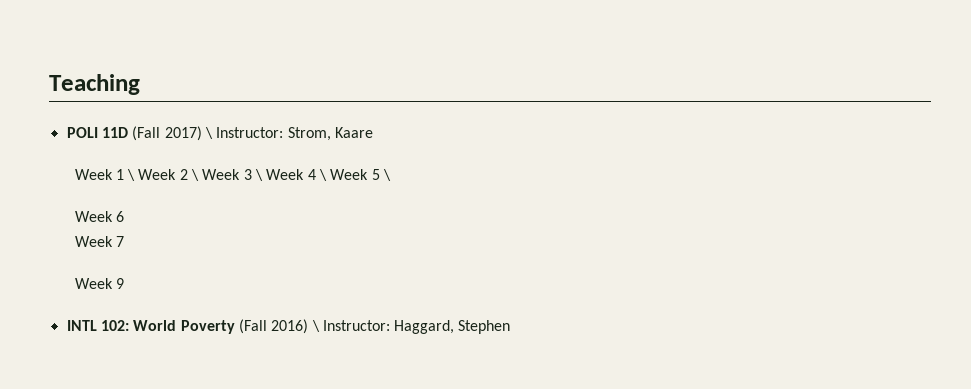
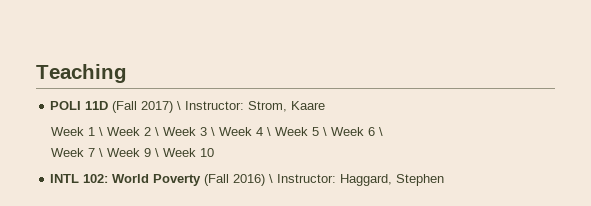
- Week 1 \ Week 2 \ Week 3 \ Week 4 \ Week 5 \
- Week 6
+ Week 1 \ Week 2 \ Week 3 \ Week 4 \ Week 5 \ Week 6 \
- Week 7
- Week 9
+ Week 7 \ Week 9 \ Week 10

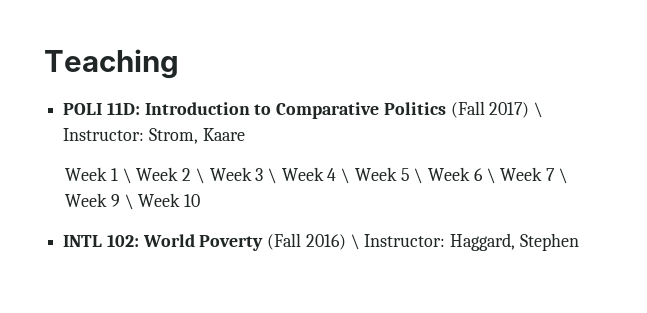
- POLI 11D (Fall 2017) \ Instructor: Strom, Kaare
+ POLI 11D: Introduction to Comparative Politics (Fall 2017) \ Instructor: Strom, Kaare
- Week 1 \ Week 2 \ Week 3 \ Week 4 \ Week 5 \ Week 6 \
- Week 7 \ Week 9 \ Week 10
+ Week 1 \ Week 2 \ Week 3 \ Week 4 \ Week 5 \ Week 6 \ Week 7 \ Week 9 \ Week 10

